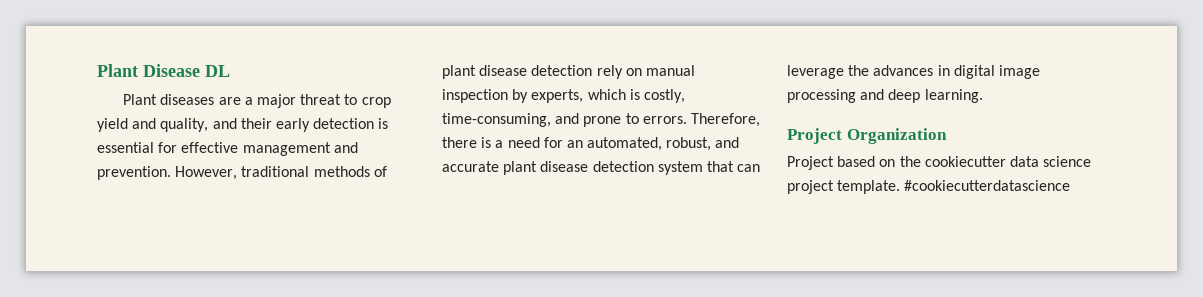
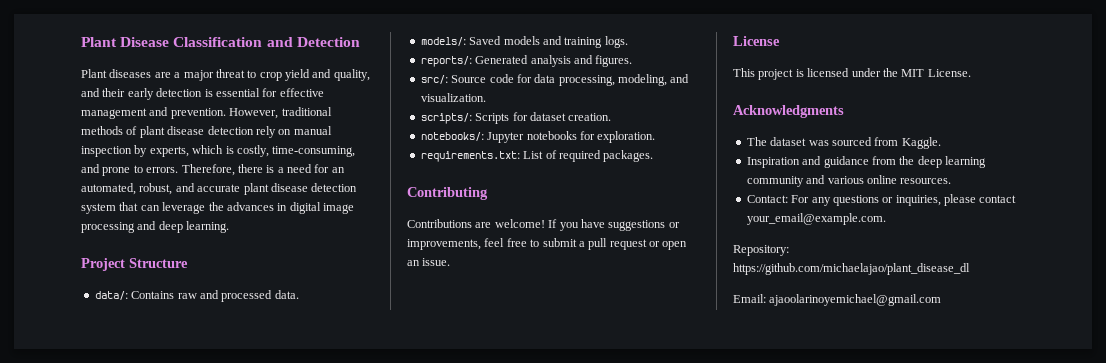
- Plant Disease DL
+ Plant Disease Classification and Detection
- Project Organization
- Project based on the cookiecutter data science project template. #cookiecutterdatascience
+ Project Structure
+ data/: Contains raw and processed data.
+ models/: Saved models and training logs.
+ reports/: Generated analysis and figures.
+ src/: Source code for data processing, modeling, and visualization.
+ scripts/: Scripts for dataset creation.
+ notebooks/: Jupyter notebooks for exploration.
+ requirements.txt: List of required packages.
+ Contributing
+ Contributions are welcome! If you have suggestions or improvements, feel free to submit a pull request or open an issue.
+ License
+ This project is licensed under the MIT License.
+ Acknowledgments
+ The dataset was sourced from Kaggle.
+ Inspiration and guidance from the deep learning community and various online resources.
+ Contact: For any questions or inquiries, please contact your_email@example.com.
+ Repository: https://github.com/michaelajao/plant_disease_dl
+ Email: ajaoolarinoyemichael@gmail.com

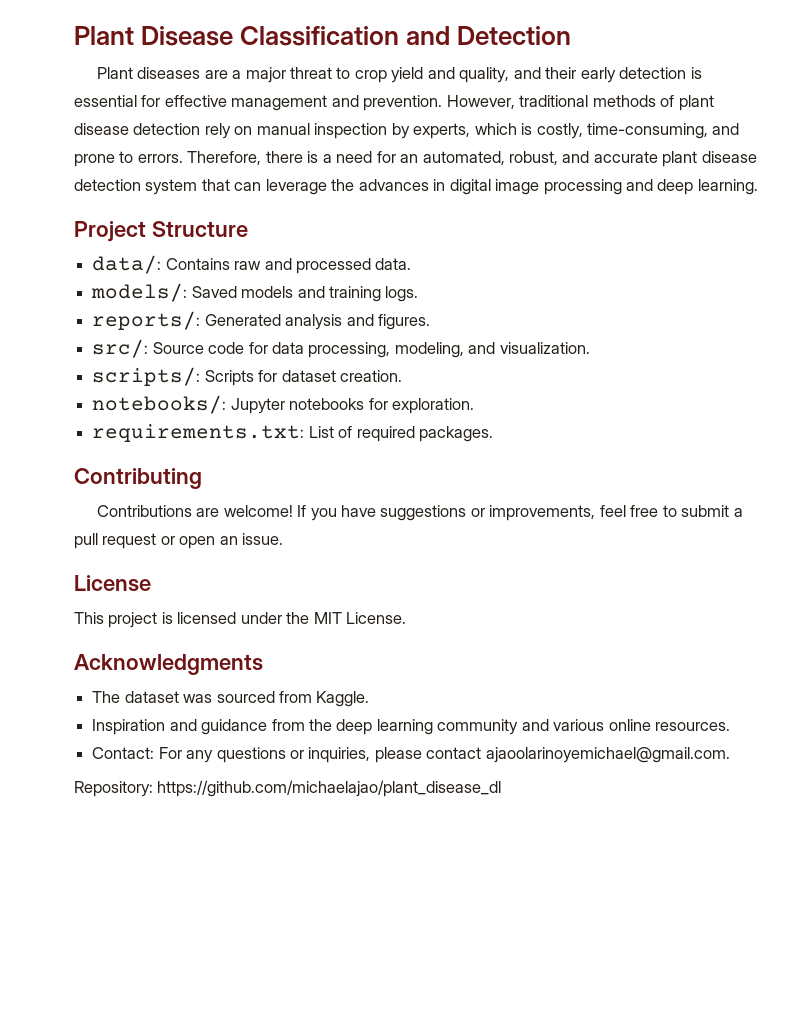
- Contact: For any questions or inquiries, please contact your_email@example.com.
+ Contact: For any questions or inquiries, please contact ajaoolarinoyemichael@gmail.com.
- Email: ajaoolarinoyemichael@gmail.com

